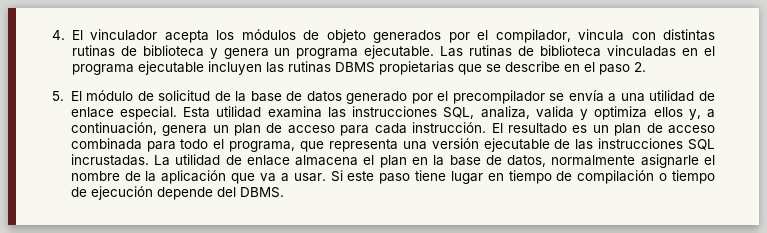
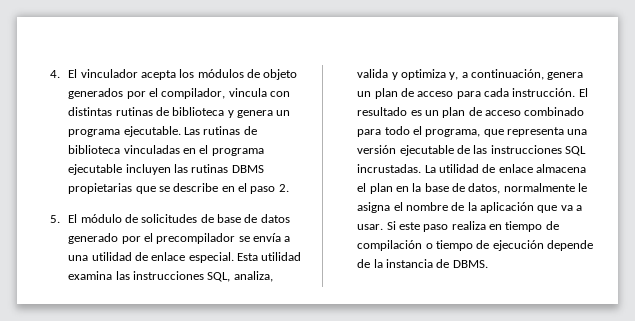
- 5. El módulo de solicitud de la base de datos generado por el precompilador se envía a una utilidad de enlace especial.
+ 5. El módulo de solicitudes de base de datos generado por el precompilador se envía a una utilidad de enlace especial.
- Esta utilidad examina las instrucciones SQL, analiza, valida y optimiza ellos y, a continuación, genera un plan de acceso para cada instrucción.
+ Esta utilidad examina las instrucciones SQL, analiza, valida y optimiza y, a continuación, genera un plan de acceso para cada instrucción.
- El resultado es un plan de acceso combinada para todo el programa, que representa una versión ejecutable de las instrucciones SQL incrustadas.
+ El resultado es un plan de acceso combinado para todo el programa, que representa una versión ejecutable de las instrucciones SQL incrustadas.
- La utilidad de enlace almacena el plan en la base de datos, normalmente asignarle el nombre de la aplicación que va a usar.
+ La utilidad de enlace almacena el plan en la base de datos, normalmente le asigna el nombre de la aplicación que va a usar.
- Si este paso tiene lugar en tiempo de compilación o tiempo de ejecución depende del DBMS.
+ Si este paso realiza en tiempo de compilación o tiempo de ejecución depende de la instancia de DBMS.

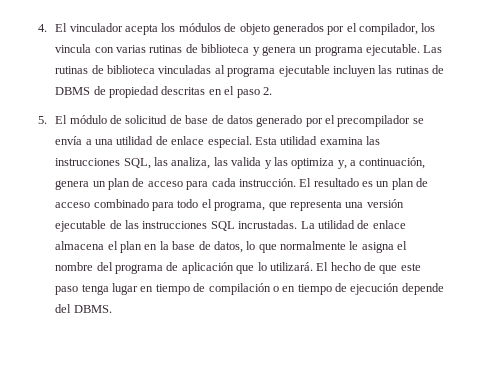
- 4. El vinculador acepta los módulos de objeto generados por el compilador, vincula con distintas rutinas de biblioteca y genera un programa ejecutable.
+ 4. El vinculador acepta los módulos de objeto generados por el compilador, los vincula con varias rutinas de biblioteca y genera un programa ejecutable.
- Las rutinas de biblioteca vinculadas en el programa ejecutable incluyen las rutinas DBMS propietarias que se describe en el paso 2.
+ Las rutinas de biblioteca vinculadas al programa ejecutable incluyen las rutinas de DBMS de propiedad descritas en el paso 2.
- 5. El módulo de solicitudes de base de datos generado por el precompilador se envía a una utilidad de enlace especial.
+ 5. El módulo de solicitud de base de datos generado por el precompilador se envía a una utilidad de enlace especial.
- Esta utilidad examina las instrucciones SQL, analiza, valida y optimiza y, a continuación, genera un plan de acceso para cada instrucción.
+ Esta utilidad examina las instrucciones SQL, las analiza, las valida y las optimiza y, a continuación, genera un plan de acceso para cada instrucción.
- La utilidad de enlace almacena el plan en la base de datos, normalmente le asigna el nombre de la aplicación que va a usar. Si este paso realiza en tiempo de compilación o tiempo de ejecución depende de la instancia de DBMS.
+ La utilidad de enlace almacena el plan en la base de datos, lo que normalmente le asigna el nombre del programa de aplicación que lo utilizará. El hecho de que este paso tenga lugar en tiempo de compilación o en tiempo de ejecución depende del DBMS.

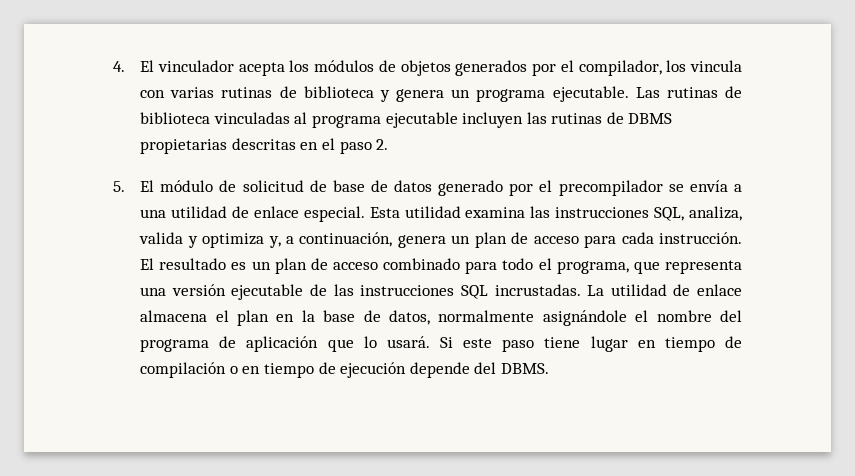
- 4. El vinculador acepta los módulos de objeto generados por el compilador, los vincula con varias rutinas de biblioteca y genera un programa ejecutable.
+ 4. El vinculador acepta los módulos de objetos generados por el compilador, los vincula con varias rutinas de biblioteca y genera un programa ejecutable.
- Las rutinas de biblioteca vinculadas al programa ejecutable incluyen las rutinas de DBMS de propiedad descritas en el paso 2.
+ Las rutinas de biblioteca vinculadas al programa ejecutable incluyen las rutinas de DBMS propietarias descritas en el paso 2.
- Esta utilidad examina las instrucciones SQL, las analiza, las valida y las optimiza y, a continuación, genera un plan de acceso para cada instrucción.
+ Esta utilidad examina las instrucciones SQL, analiza, valida y optimiza y, a continuación, genera un plan de acceso para cada instrucción.
- La utilidad de enlace almacena el plan en la base de datos, lo que normalmente le asigna el nombre del programa de aplicación que lo utilizará. El hecho de que este paso tenga lugar en tiempo de compilación o en tiempo de ejecución depende del DBMS.
+ La utilidad de enlace almacena el plan en la base de datos, normalmente asignándole el nombre del programa de aplicación que lo usará. Si este paso tiene lugar en tiempo de compilación o en tiempo de ejecución depende del DBMS.

